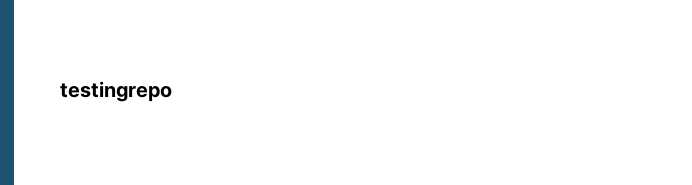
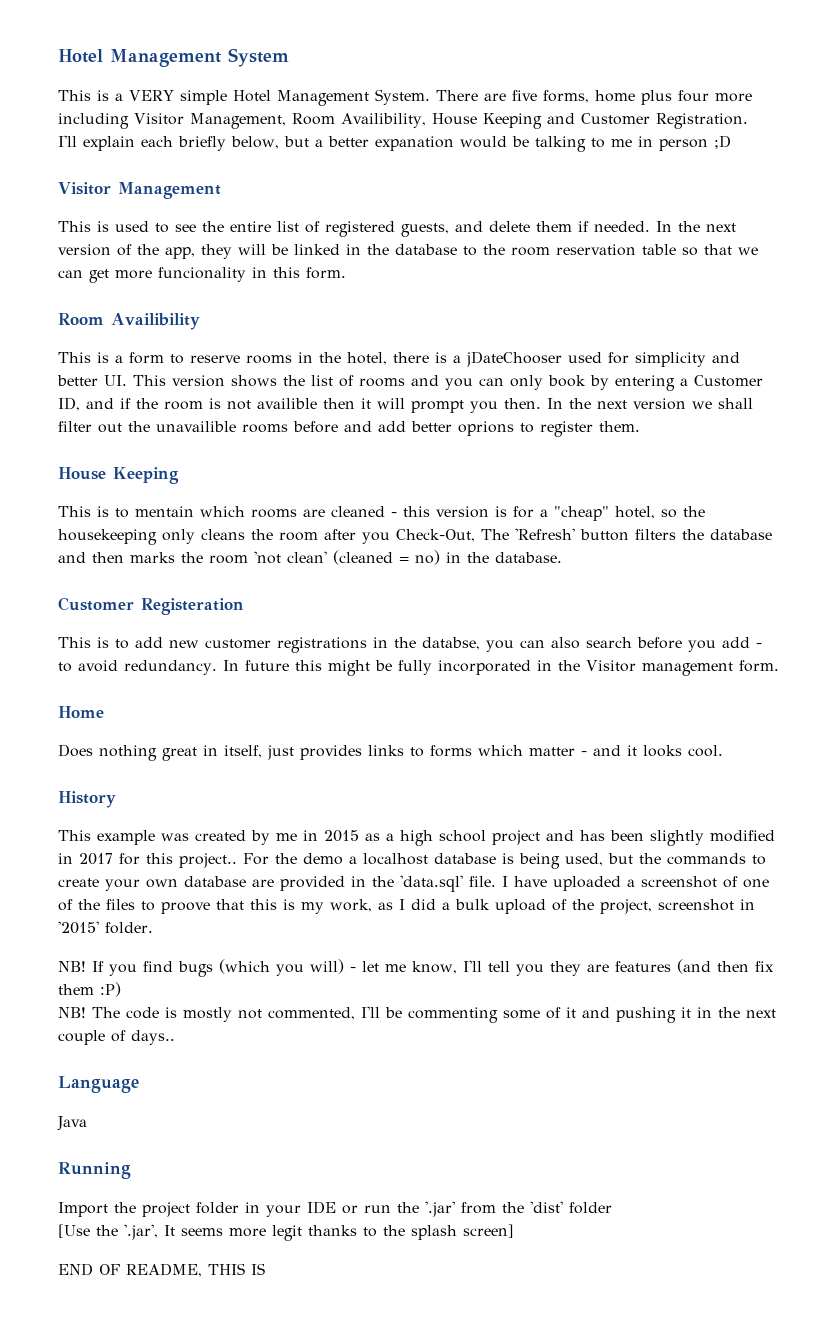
- testingrepo
+ Hotel Management System
+ This is a VERY simple Hotel Management System. There are five forms, home plus four more including Visitor Management, Room Availibility, House Keeping and Customer Registration.
+ I'll explain each briefly below, but a better expanation would be talking to me in person ;D
+ Visitor Management
+ This is used to see the entire list of registered guests, and delete them if needed. In the next version of the app, they will be linked in the database to the room reservation table so that we can get more funcionality in this form.
+ Room Availibility
+ This is a form to reserve rooms in the hotel, there is a jDateChooser used for simplicity and better UI. This version shows the list of rooms and you can only book by entering a Customer ID, and if the room is not availible then it will prompt you then. In the next version we shall filter out the unavailible rooms before and add better oprions to register them.
+ House Keeping
+ This is to mentain which rooms are cleaned - this version is for a "cheap" hotel, so the housekeeping only cleans the room after you Check-Out, The 'Refresh' button filters the database and then marks the room 'not clean' (cleaned = no) in the database.
+ Customer Registeration
+ This is to add new customer registrations in the databse, you can also search before you add - to avoid redundancy. In future this might be fully incorporated in the Visitor management form.
+ Home
+ Does nothing great in itself, just provides links to forms which matter - and it looks cool.
+ History
+ This example was created by me in 2015 as a high school project and has been slightly modified in 2017 for this project.. For the demo a localhost database is being used, but the commands to create your own database are provided in the 'data.sql' file. I have uploaded a screenshot of one of the files to proove that this is my work, as I did a bulk upload of the project, screenshot in '2015' folder.
+ NB! If you find bugs (which you will) - let me know, I'll tell you they are features (and then fix them :P)
+ NB! The code is mostly not commented, I'll be commenting some of it and pushing it in the next couple of days..
+ Language
+ Java
+ Running
+ Import the project folder in your IDE or run the '.jar' from the 'dist' folder
+ [Use the '.jar', It seems more legit thanks to the splash screen]
+ END OF README, THIS IS

